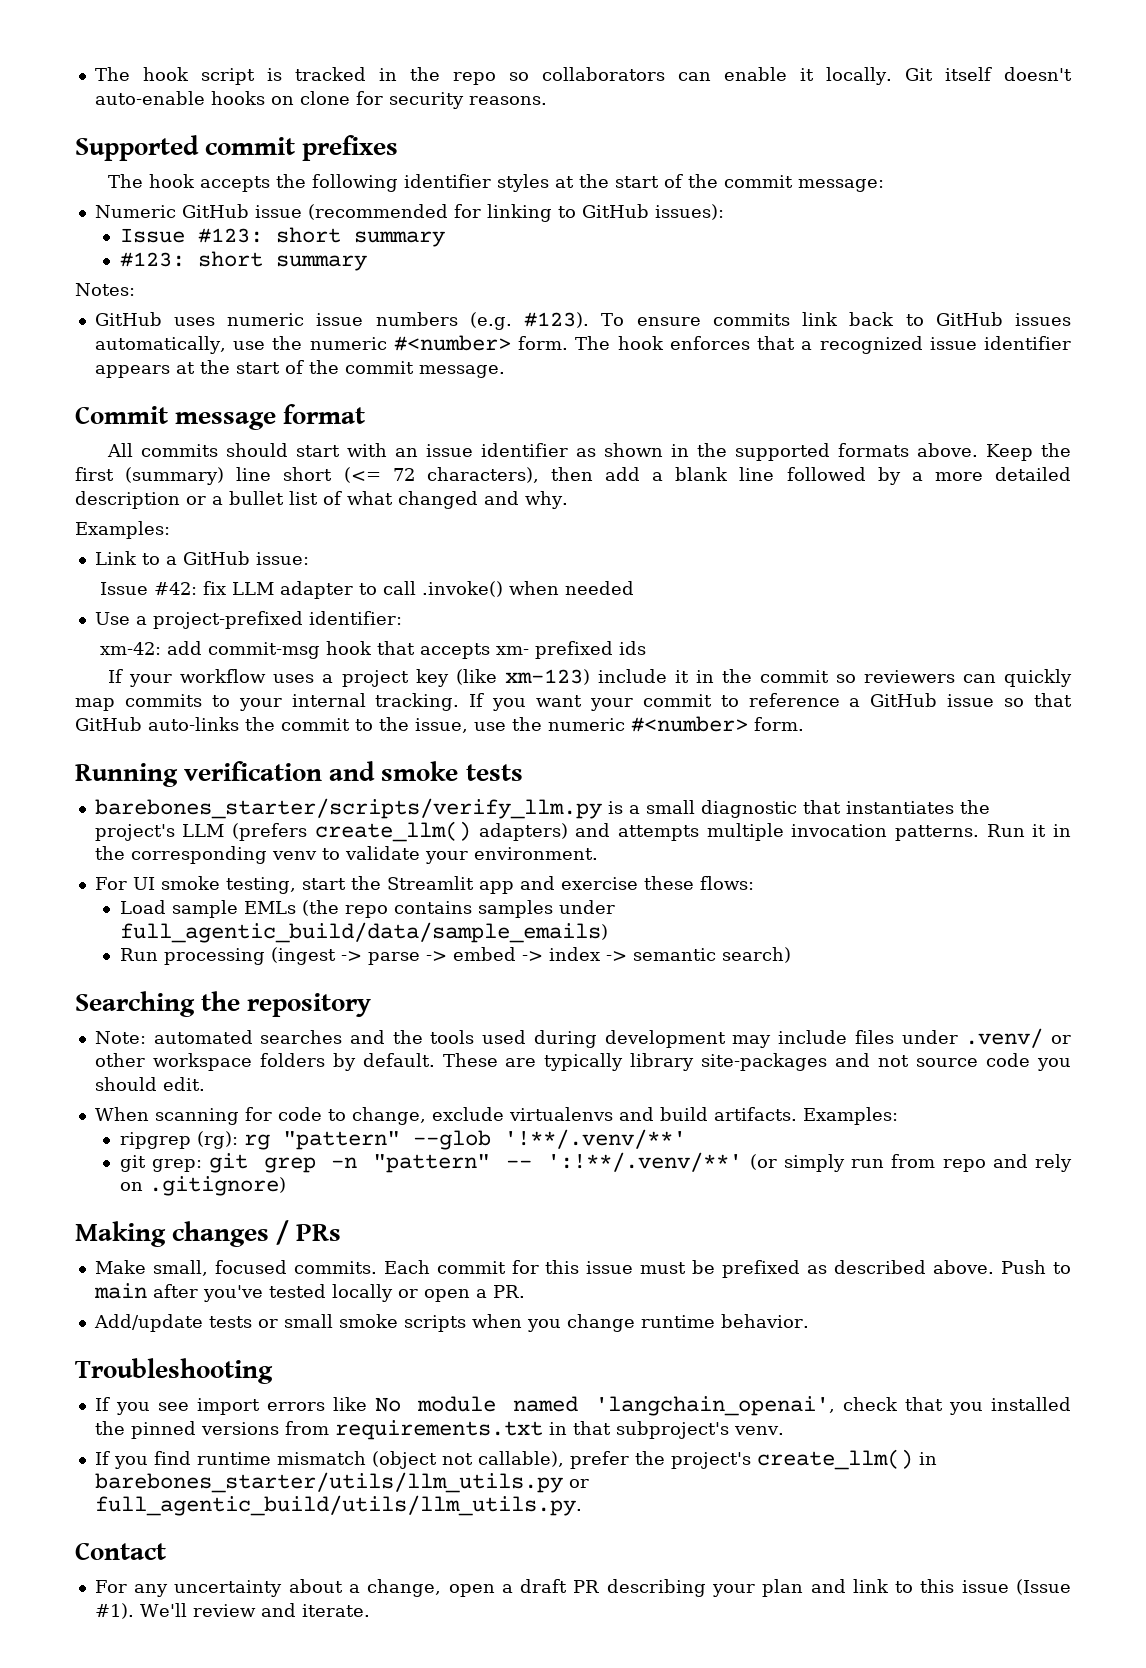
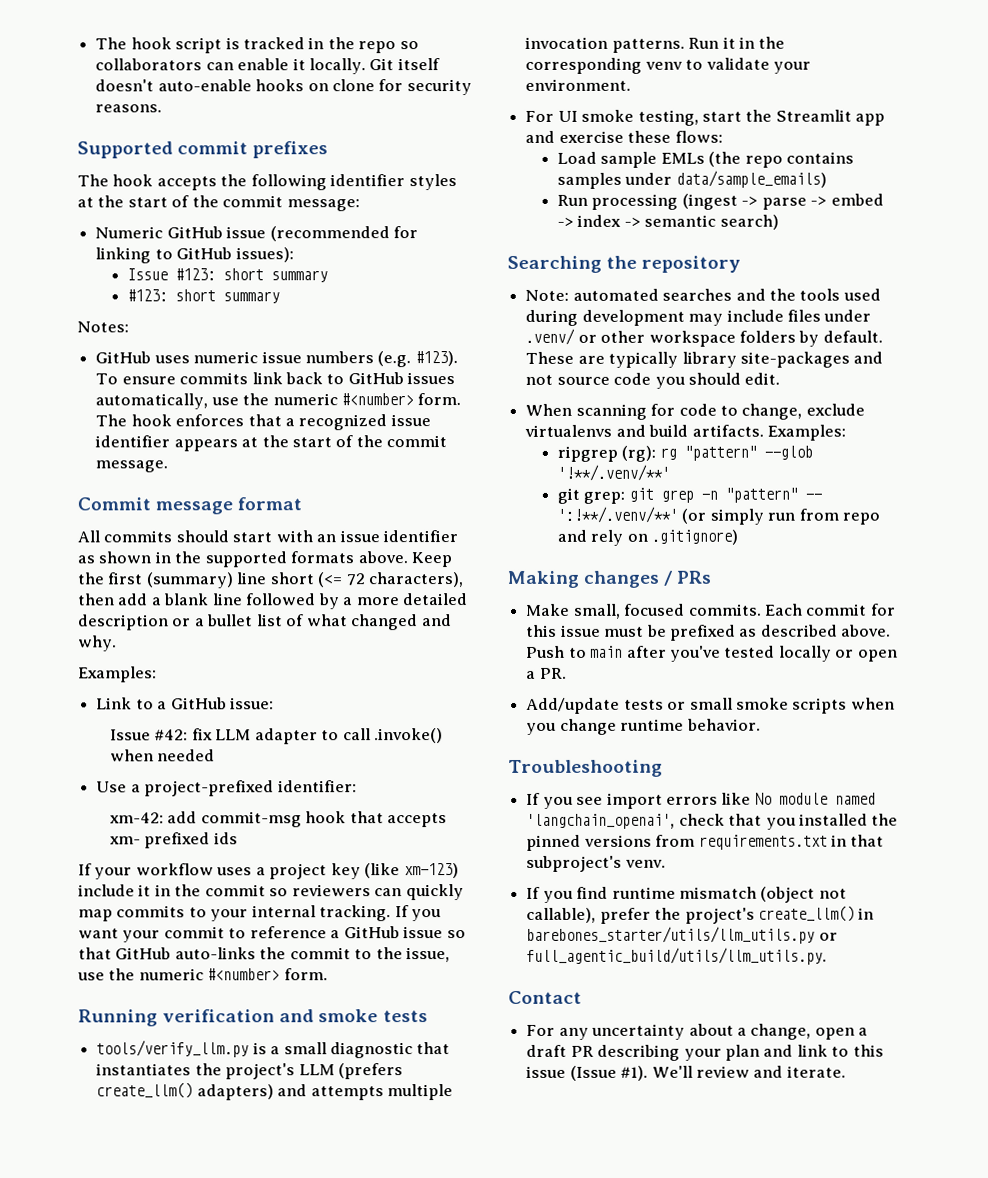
- barebones_starter/scripts/verify_llm.py is a small diagnostic that instantiates the project's LLM (prefers create_llm() adapters) and attempts multiple invocation patterns.
+ tools/verify_llm.py is a small diagnostic that instantiates the project's LLM (prefers create_llm() adapters) and attempts multiple invocation patterns.
- Load sample EMLs (the repo contains samples under full_agentic_build/data/sample_emails)
+ Load sample EMLs (the repo contains samples under data/sample_emails)

